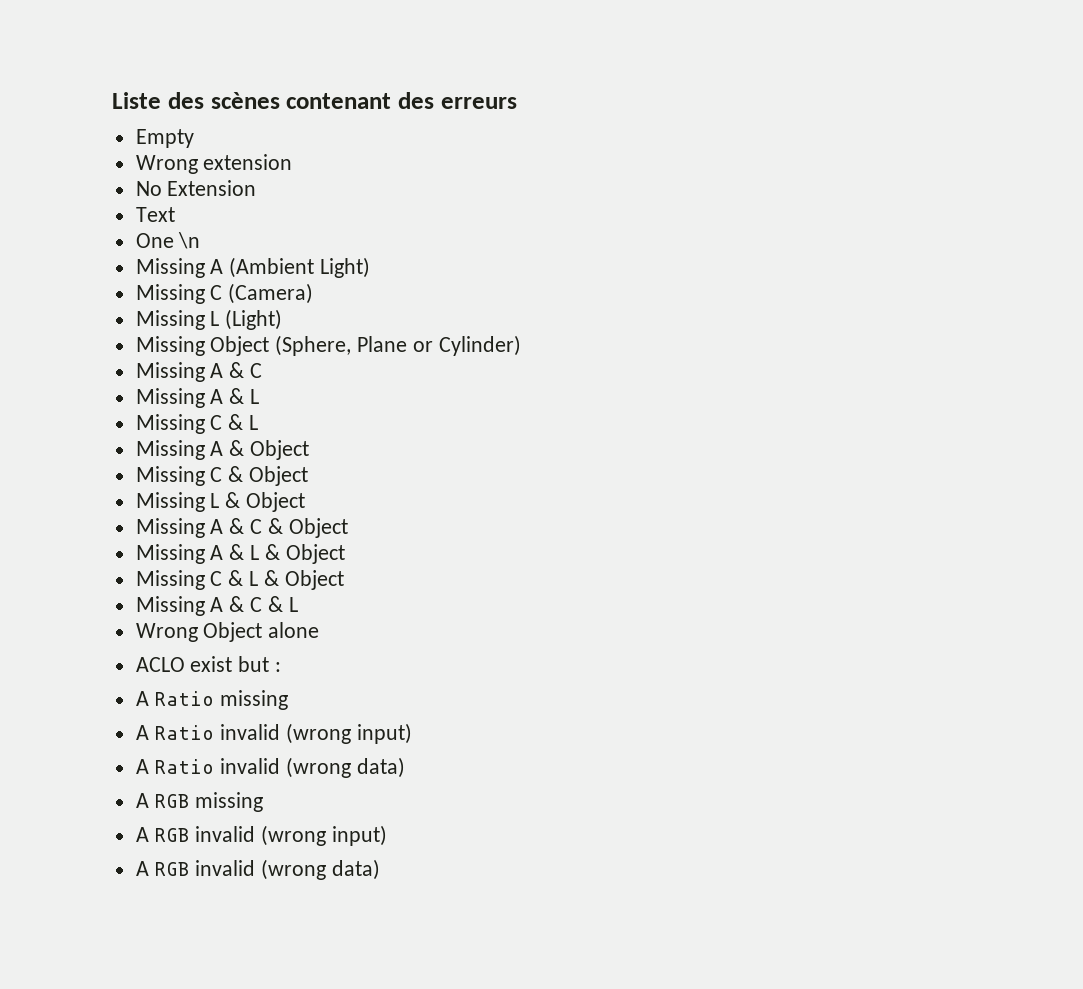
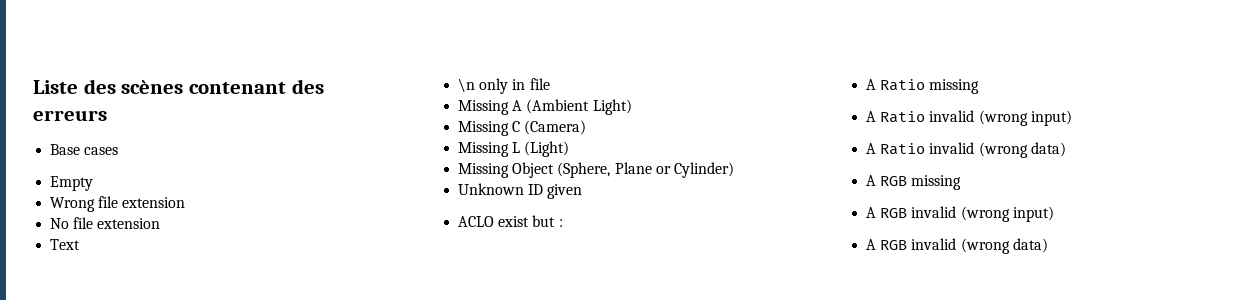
+ Base cases
- Wrong extension
+ Wrong file extension
- No Extension
+ No file extension
- One \n
+ \n only in file
  Missing Object (Sphere, Plane or Cylinder)
- Missing A & C
- Missing A & L
- Missing C & L
- Missing A & Object
- Missing C & Object
- Missing L & Object
- Missing A & C & Object
- Missing A & L & Object
- Missing C & L & Object
- Missing A & C & L
- Wrong Object alone
+ Unknown ID given

